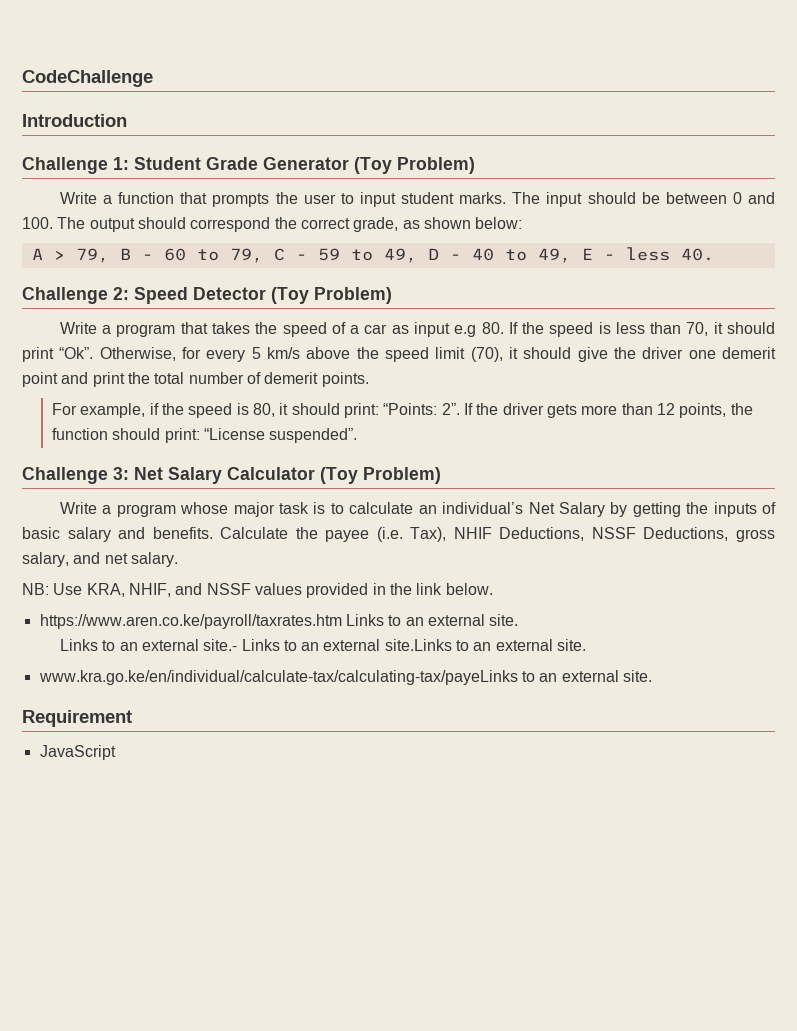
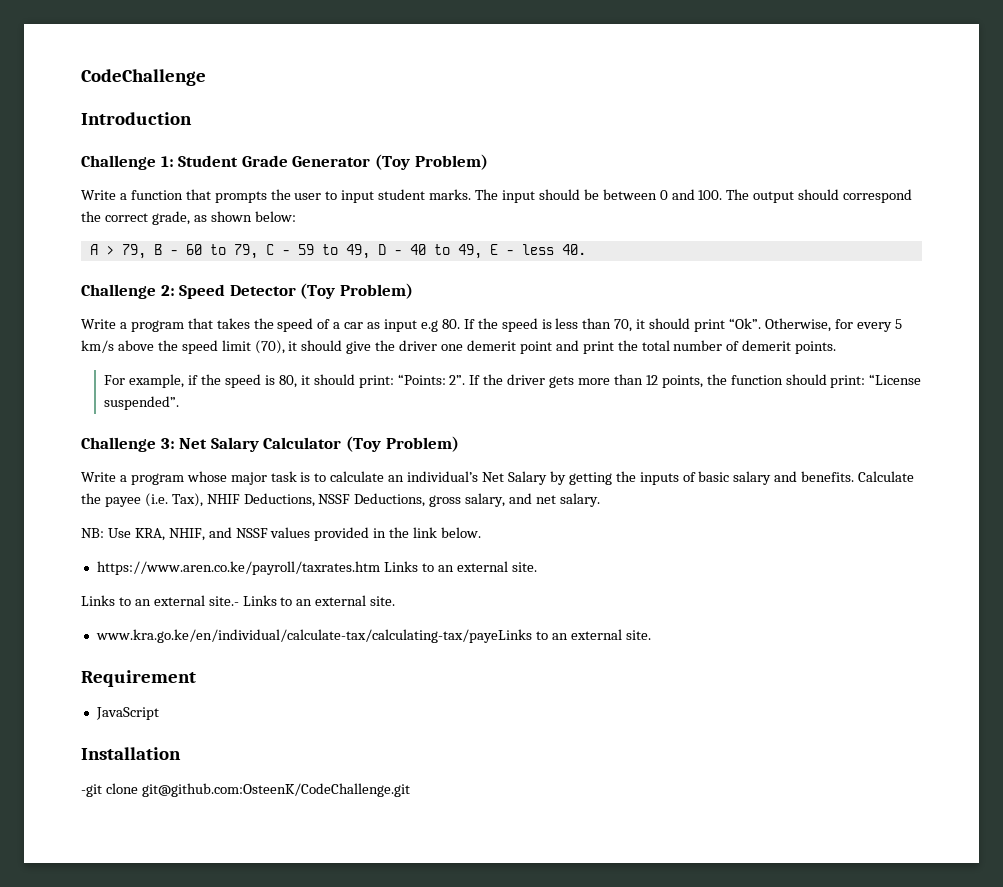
- Links to an external site.- Links to an external site.Links to an external site.
+ Links to an external site.- Links to an external site.
+ Installation
+ -git clone git@github.com:OsteenK/CodeChallenge.git

